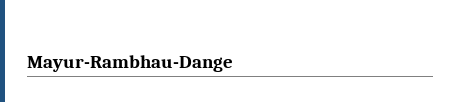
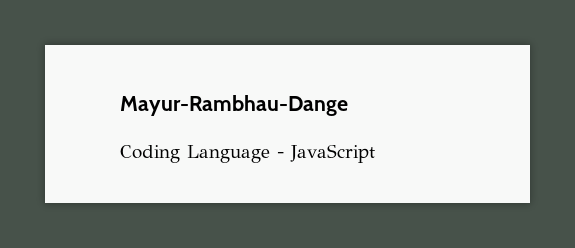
+ Coding Language - JavaScript

